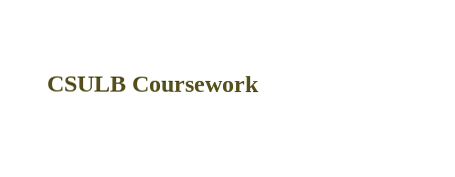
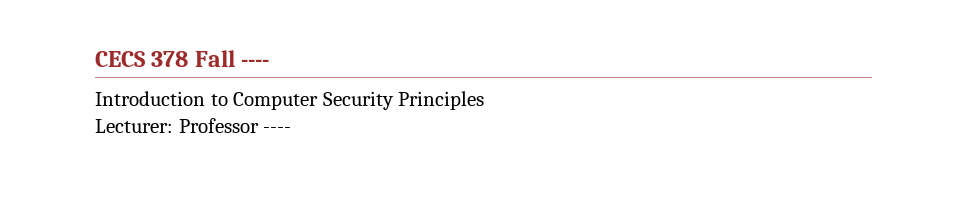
- CSULB Coursework
+ CECS 378 Fall ----
+ Introduction to Computer Security Principles
+ Lecturer: Professor ----

